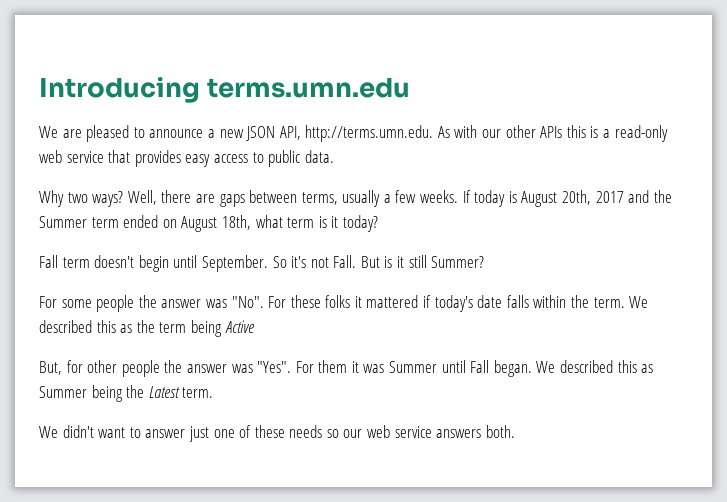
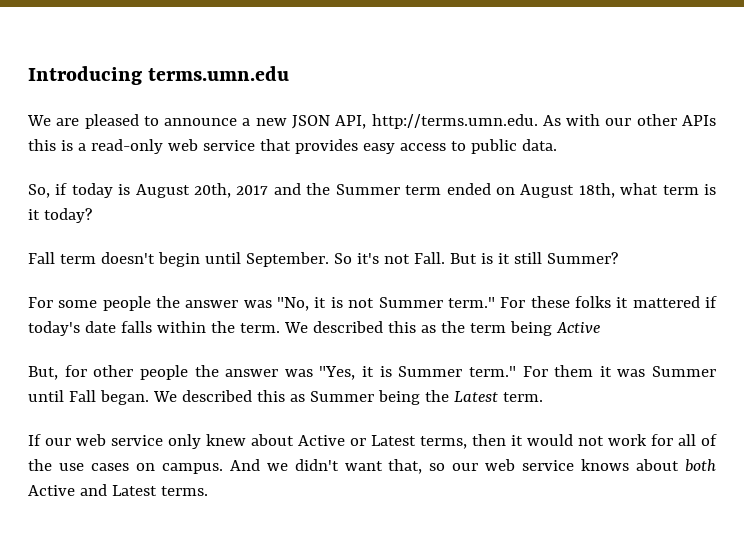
- Why two ways? Well, there are gaps between terms, usually a few weeks. If today is August 20th, 2017 and the Summer term ended on August 18th, what term is it today?
+ So, if today is August 20th, 2017 and the Summer term ended on August 18th, what term is it today?
- For some people the answer was "No". For these folks it mattered if today's date falls within the term.
+ For some people the answer was "No, it is not Summer term." For these folks it mattered if today's date falls within the term.
- But, for other people the answer was "Yes".
+ But, for other people the answer was "Yes, it is Summer term."
- We didn't want to answer just one of these needs so our web service answers both.
+ If our web service only knew about Active or Latest terms, then it would not work for all of the use cases on campus. And we didn't want that, so our web service knows about both Active and Latest terms.

